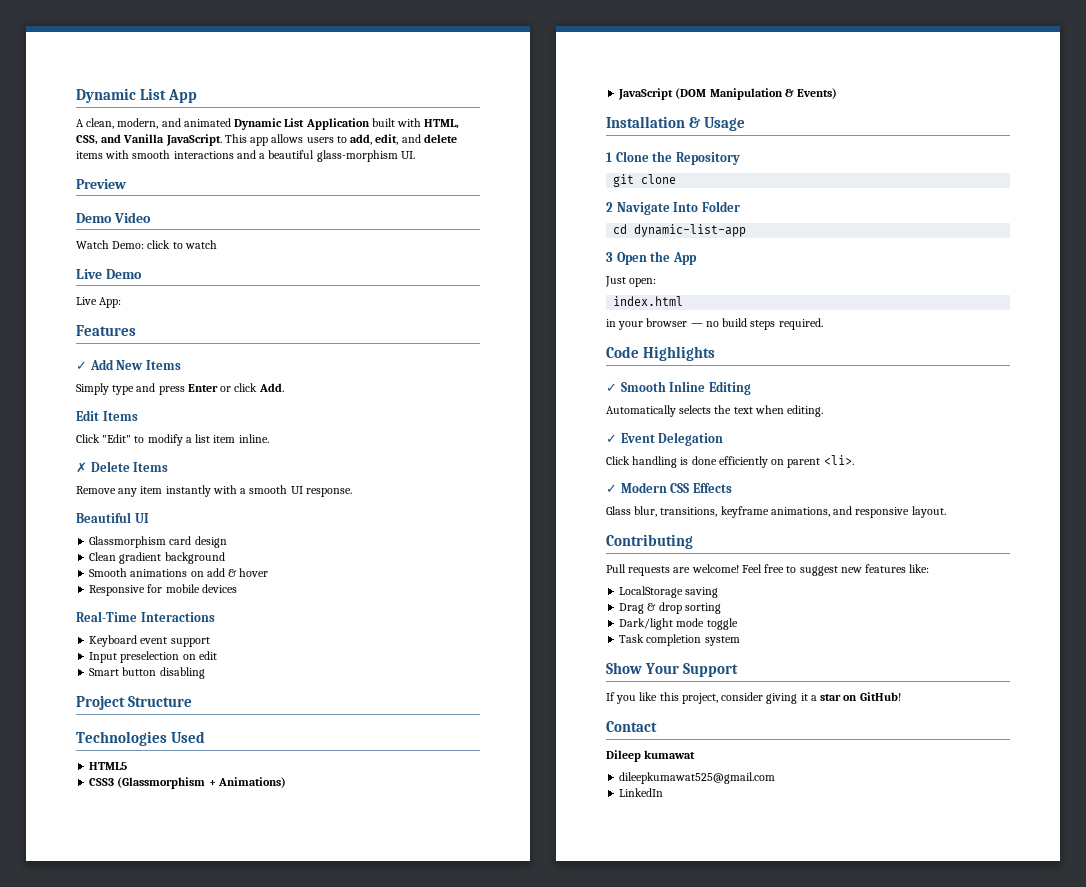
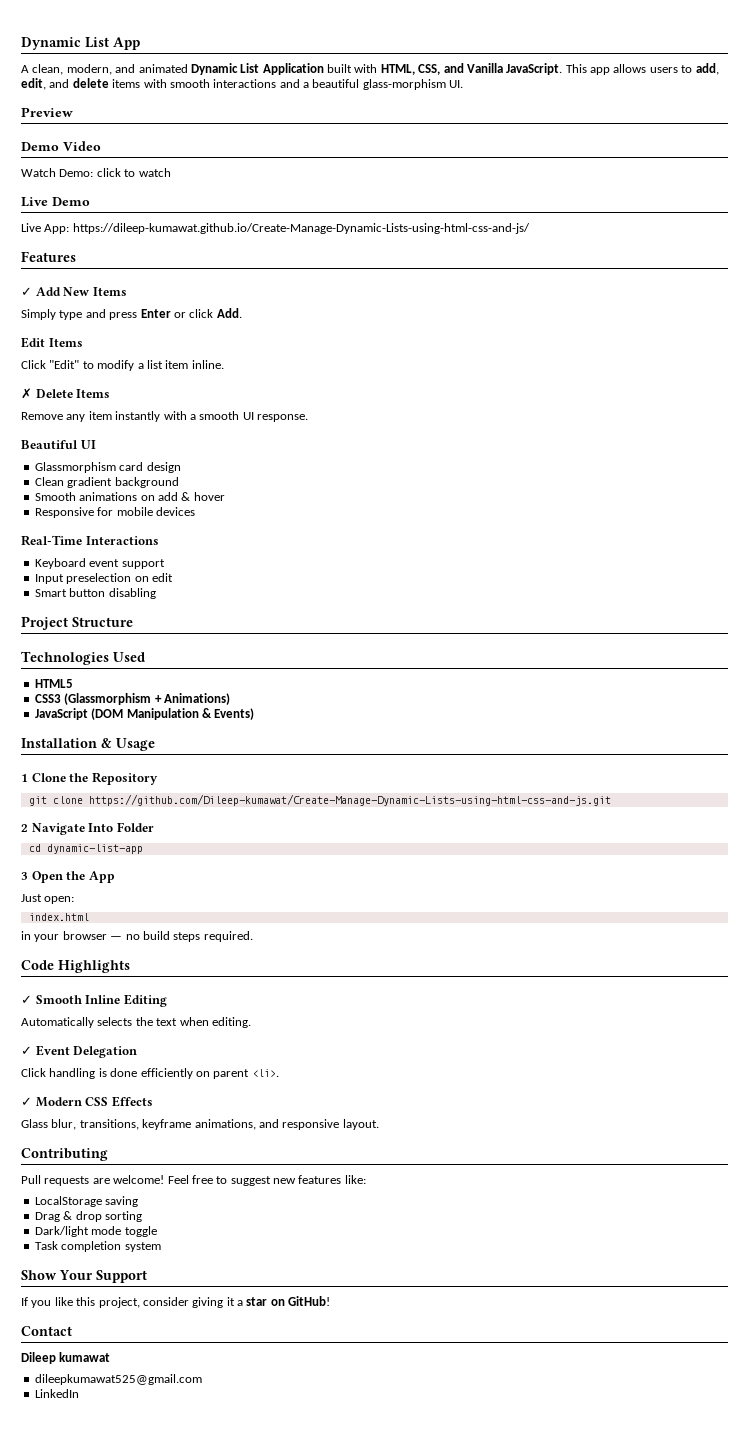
- Live App:
+ Live App: https://dileep-kumawat.github.io/Create-Manage-Dynamic-Lists-using-html-css-and-js/
- git clone
+ git clone https://github.com/Dileep-kumawat/Create-Manage-Dynamic-Lists-using-html-css-and-js.git

